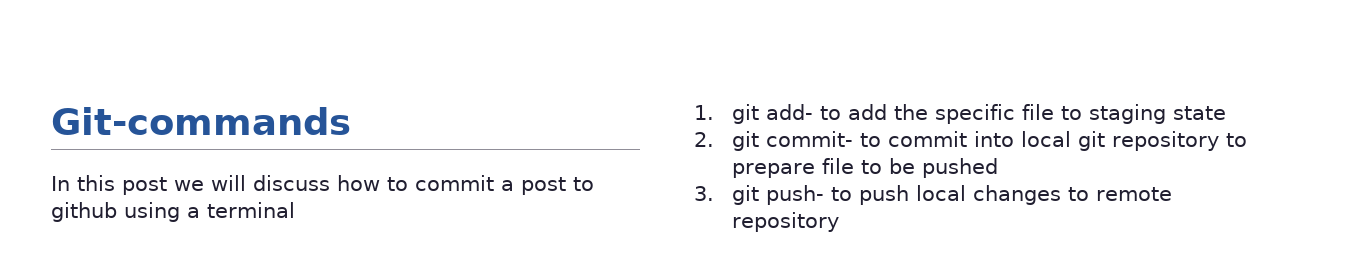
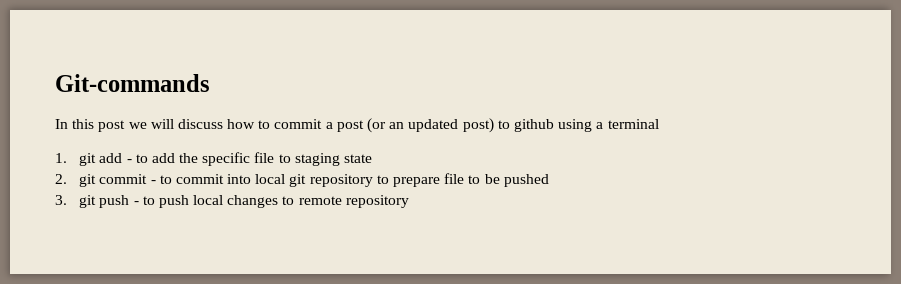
- In this post we will discuss how to commit a post to github using a terminal
+ In this post we will discuss how to commit a post (or an updated post) to github using a terminal
- 1. git add- to add the specific file to staging state
+ 1. git add - to add the specific file to staging state
- 2. git commit- to commit into local git repository to prepare file to be pushed
+ 2. git commit - to commit into local git repository to prepare file to be pushed
- 3. git push- to push local changes to remote repository
+ 3. git push - to push local changes to remote repository

